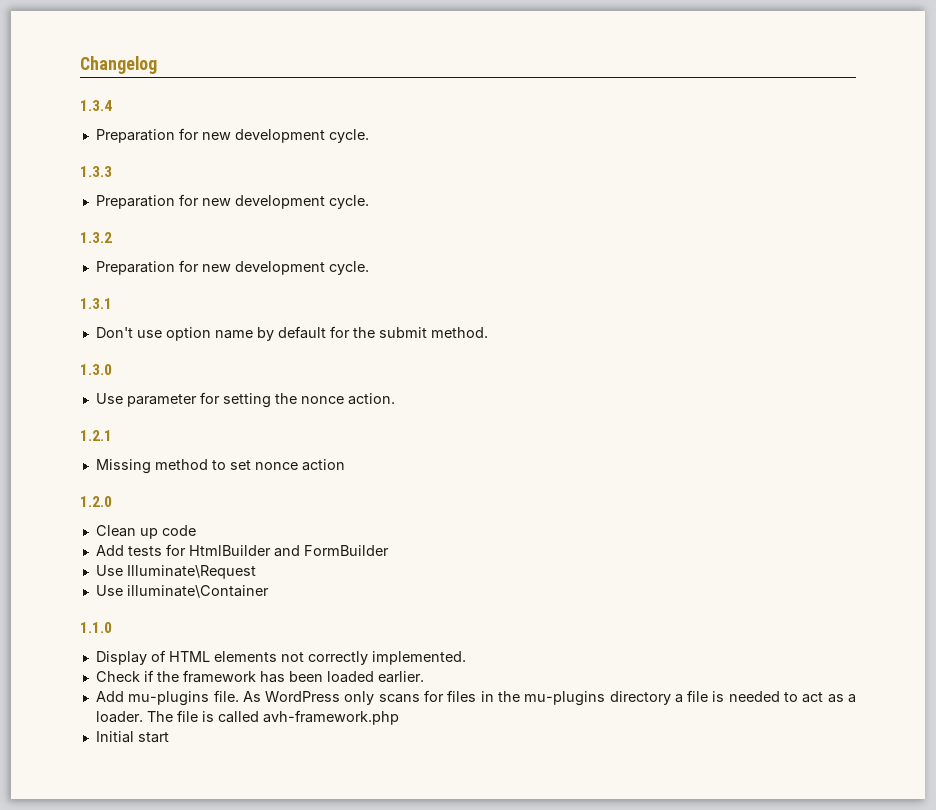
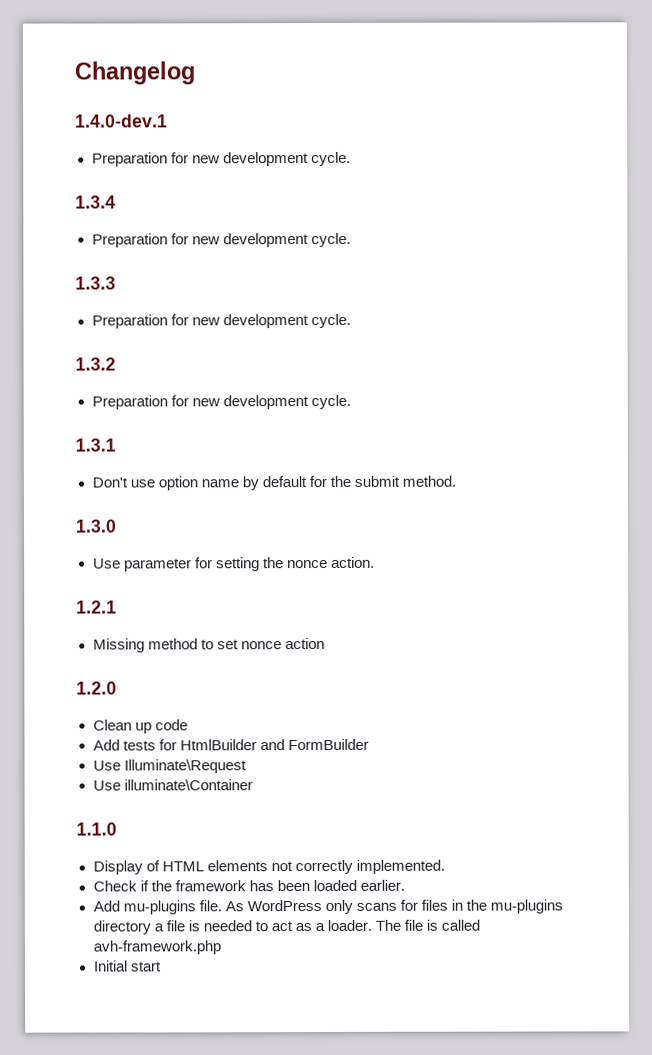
+ 1.4.0-dev.1
+ Preparation for new development cycle.

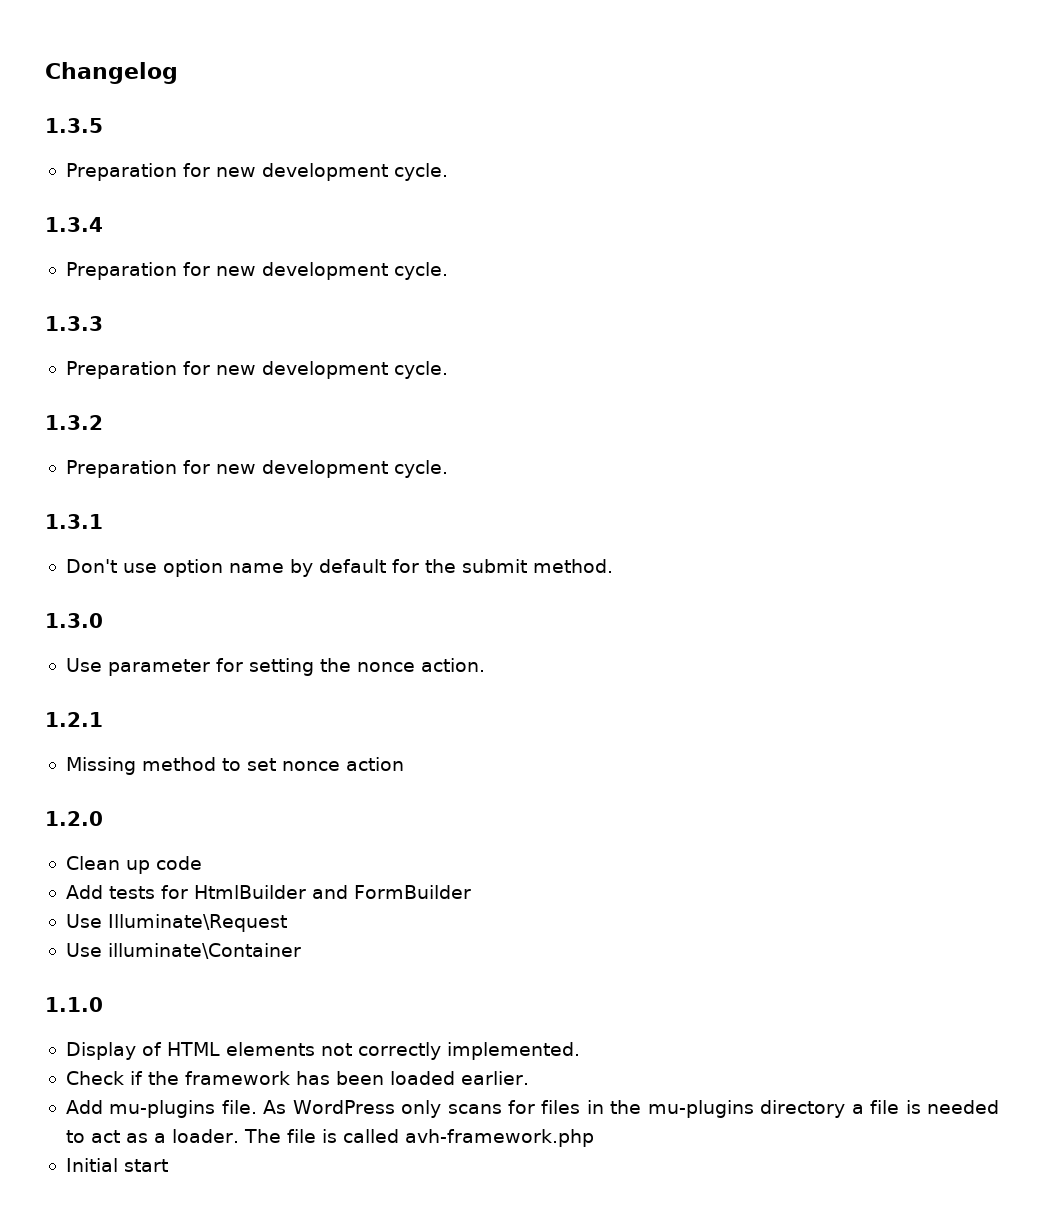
- 1.4.0-dev.1
+ 1.3.5

